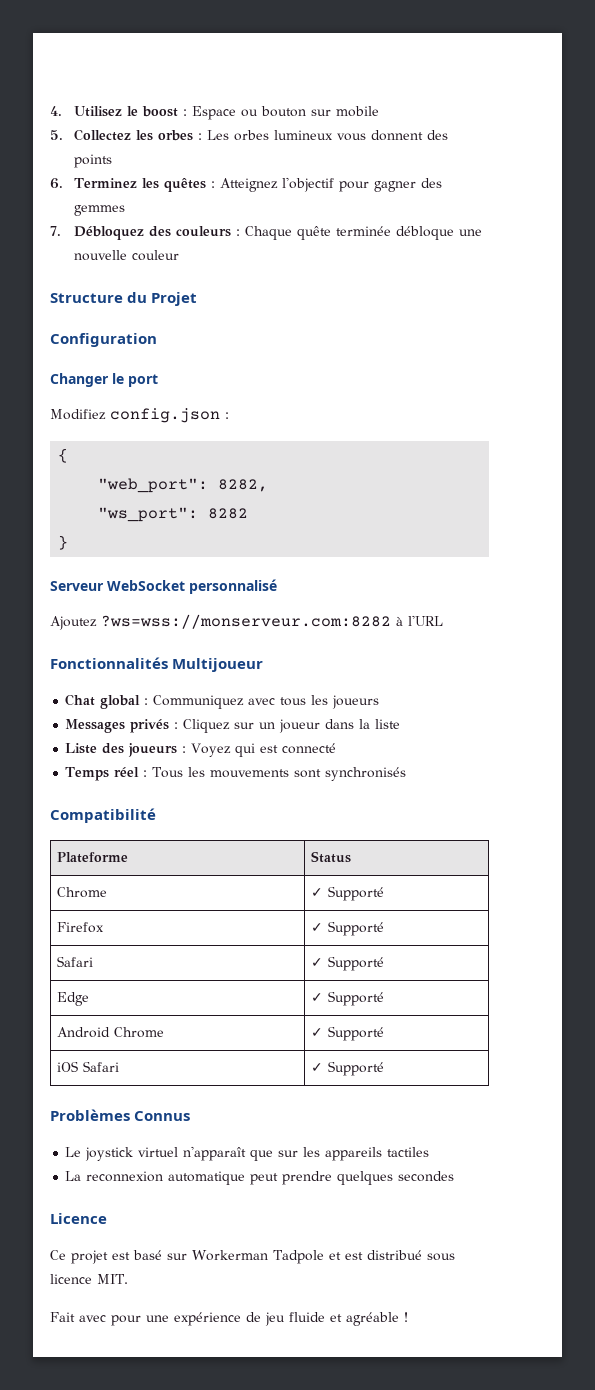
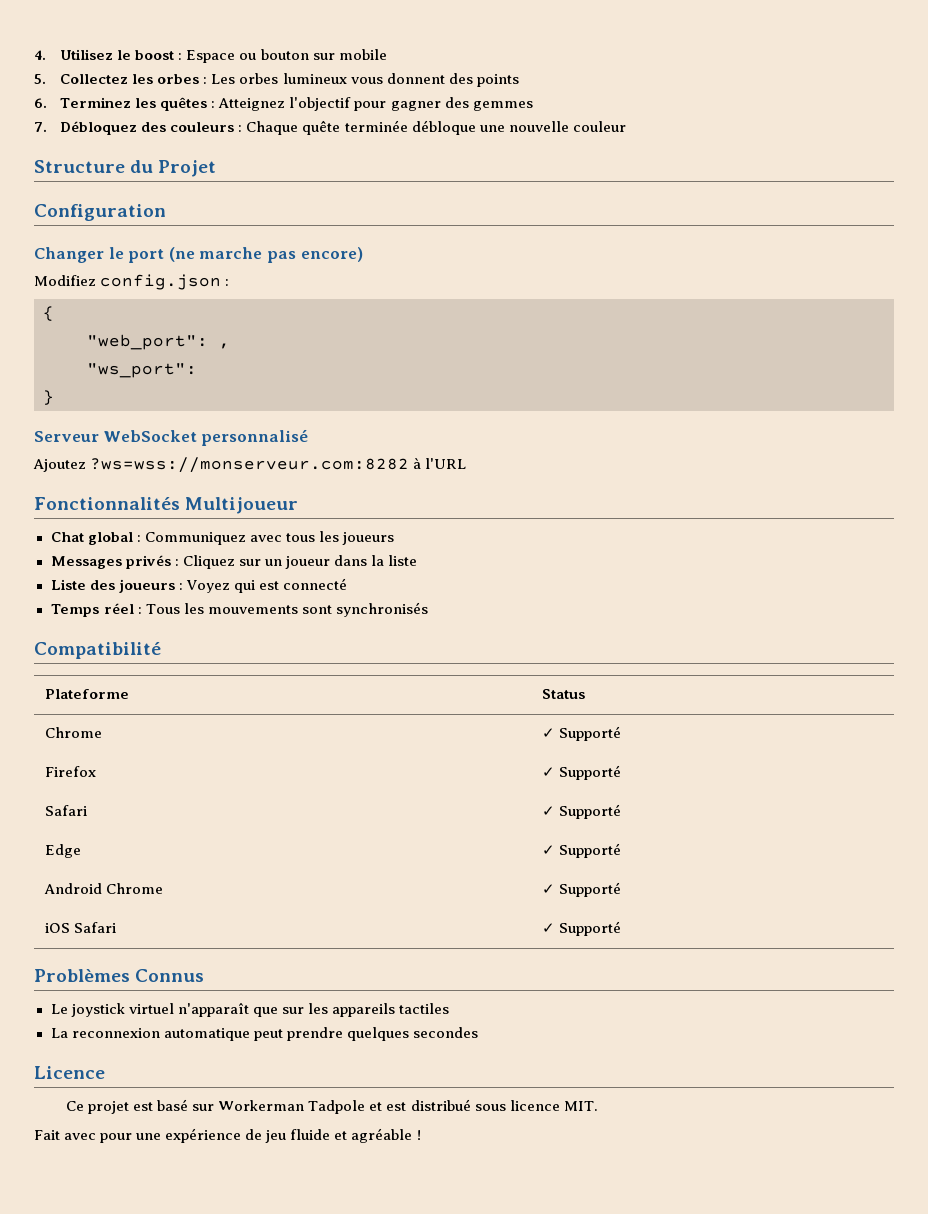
- Changer le port
+ Changer le port (ne marche pas encore)
- "web_port": 8282,
+ "web_port": ,
- "ws_port": 8282
+ "ws_port":

